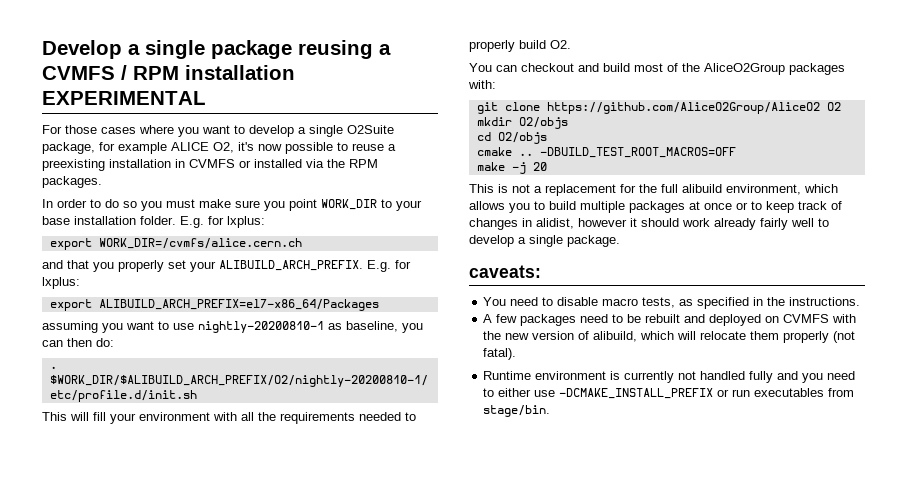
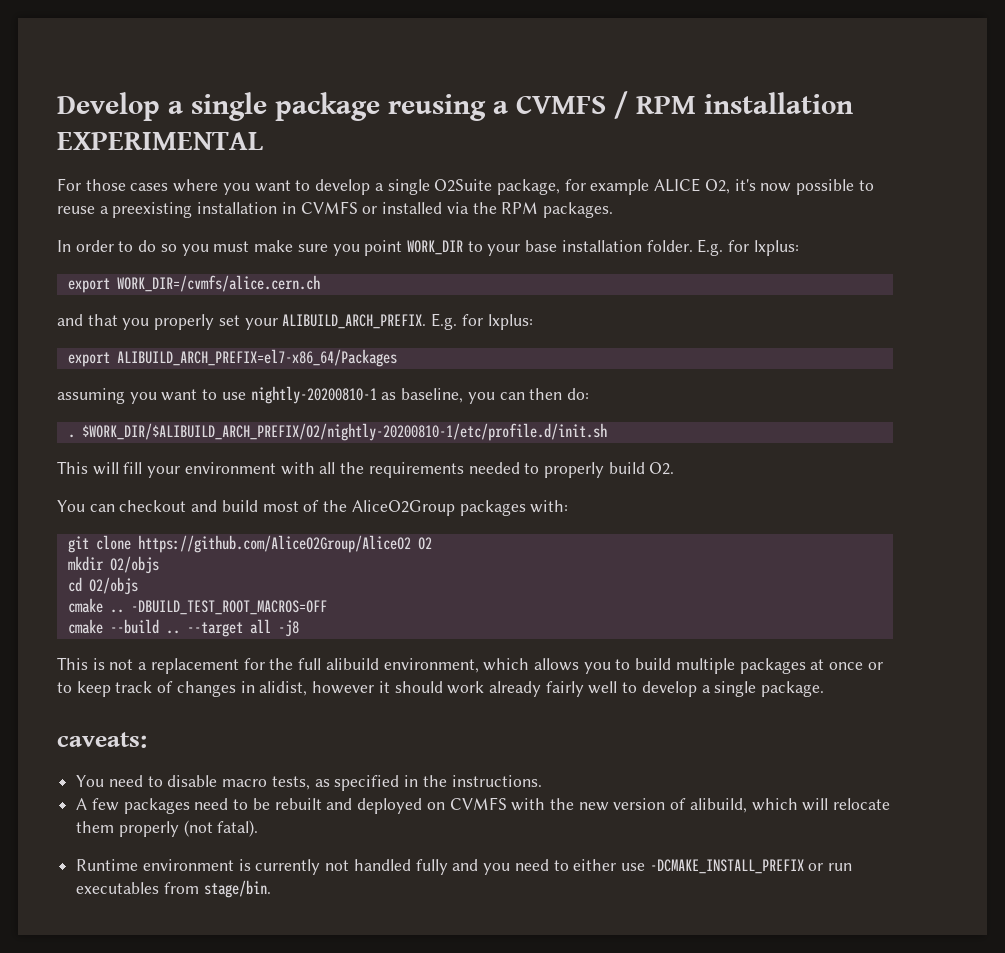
- make -j 20
+ cmake --build .. --target all -j8

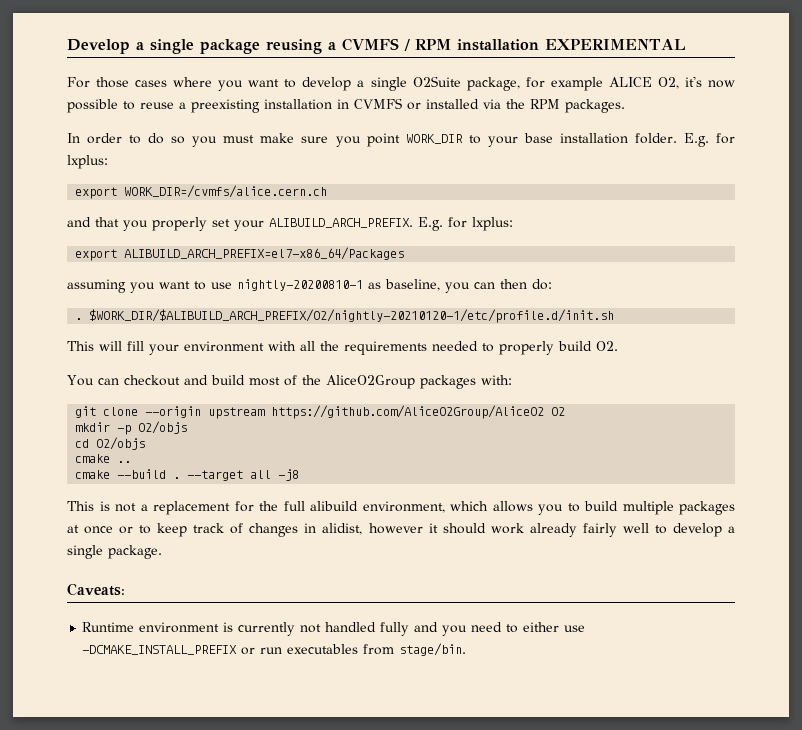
- $WORK_DIR/$ALIBUILD_ARCH_PREFIX/O2/nightly-20200810-1/etc/profile.d/init.sh
+ $WORK_DIR/$ALIBUILD_ARCH_PREFIX/O2/nightly-20210120-1/etc/profile.d/init.sh
- git clone https://github.com/AliceO2Group/AliceO2 O2
+ git clone --origin upstream https://github.com/AliceO2Group/AliceO2 O2
- mkdir O2/objs
+ mkdir -p O2/objs
- -DBUILD_TEST_ROOT_MACROS=OFF
- cmake --build ..
+ cmake --build .
- caveats:
- You need to disable macro tests, as specified in the instructions.
- A few packages need to be rebuilt and deployed on CVMFS with the new version of alibuild, which will relocate them properly (not fatal).
+ Caveats:

